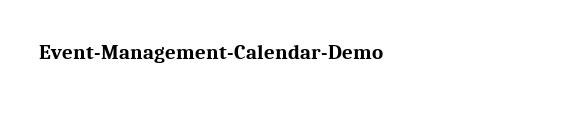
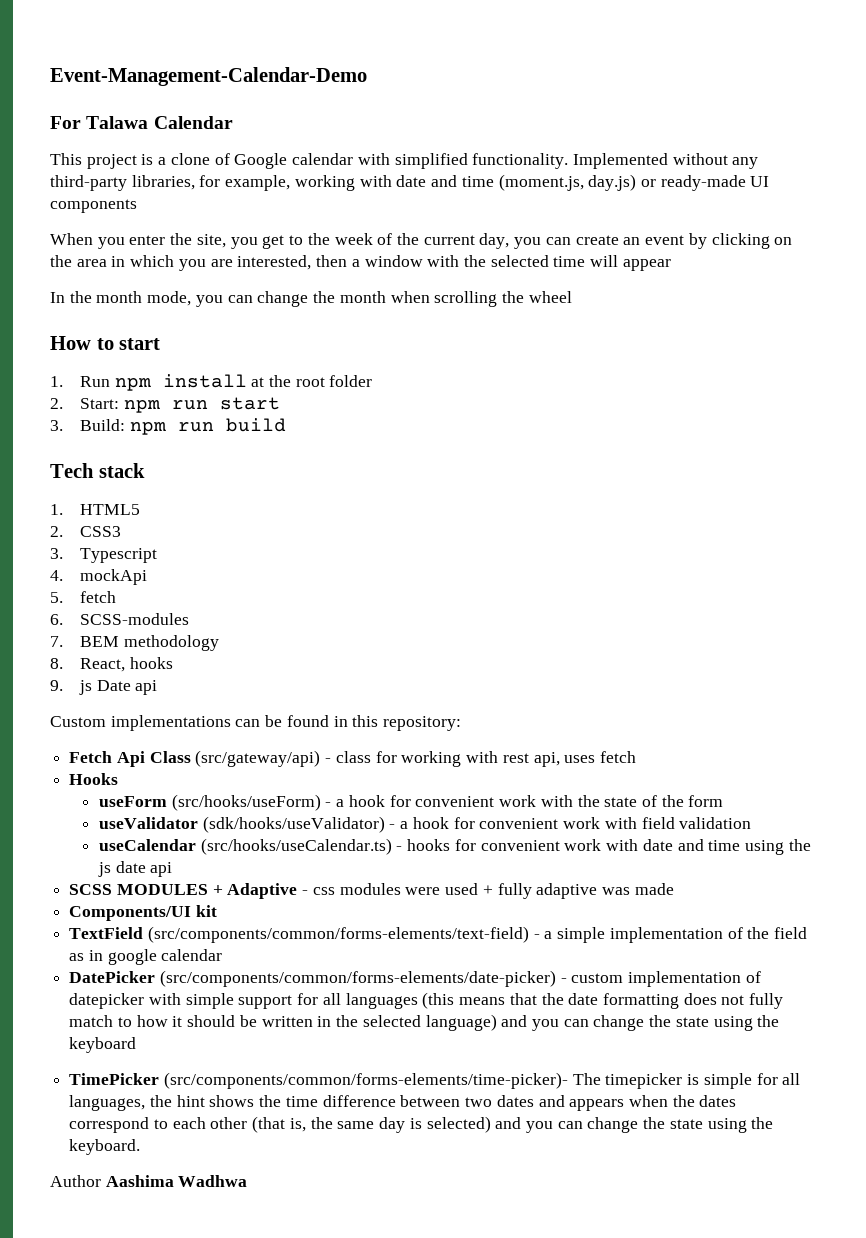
+ For Talawa Calendar
+ This project is a clone of Google calendar with simplified functionality. Implemented without any third-party libraries, for example, working with date and time (moment.js, day.js) or ready-made UI components
+ When you enter the site, you get to the week of the current day, you can create an event by clicking on the area in which you are interested, then a window with the selected time will appear
+ In the month mode, you can change the month when scrolling the wheel
+ How to start
+ 1. Run npm install at the root folder
+ 2. Start: npm run start
+ 3. Build: npm run build
+ Tech stack
+ 1. HTML5
+ 2. CSS3
+ 3. Typescript
+ 4. mockApi
+ 5. fetch
+ 6. SCSS-modules
+ 7. BEM methodology
+ 8. React, hooks
+ 9. js Date api
+ Custom implementations can be found in this repository:
+ Fetch Api Class (src/gateway/api) - class for working with rest api, uses fetch
+ Hooks
+ useForm (src/hooks/useForm) - a hook for convenient work with the state of the form
+ useValidator (sdk/hooks/useValidator) - a hook for convenient work with field validation
+ useCalendar (src/hooks/useCalendar.ts) - hooks for convenient work with date and time using the js date api
+ SCSS MODULES + Adaptive - css modules were used + fully adaptive was made
+ Components/UI kit
+ TextField (src/components/common/forms-elements/text-field) - a simple implementation of the field as in google calendar
+ DatePicker (src/components/common/forms-elements/date-picker) - custom implementation of datepicker with simple support for all languages (this means that the date formatting does not fully match to how it should be written in the selected language) and you can change the state using the keyboard
+ TimePicker (src/components/common/forms-elements/time-picker)- The timepicker is simple for all languages, the hint shows the time difference between two dates and appears when the dates correspond to each other (that is, the same day is selected) and you can change the state using the keyboard.
+ Author Aashima Wadhwa

